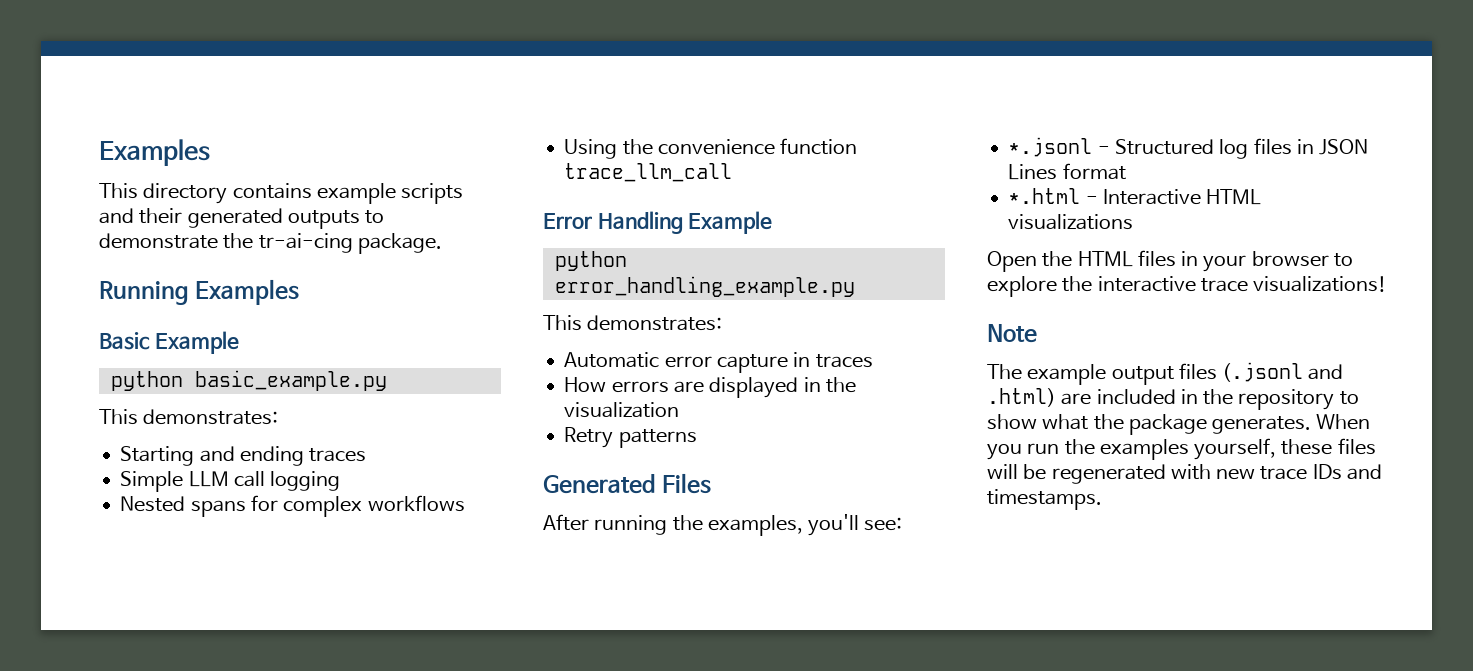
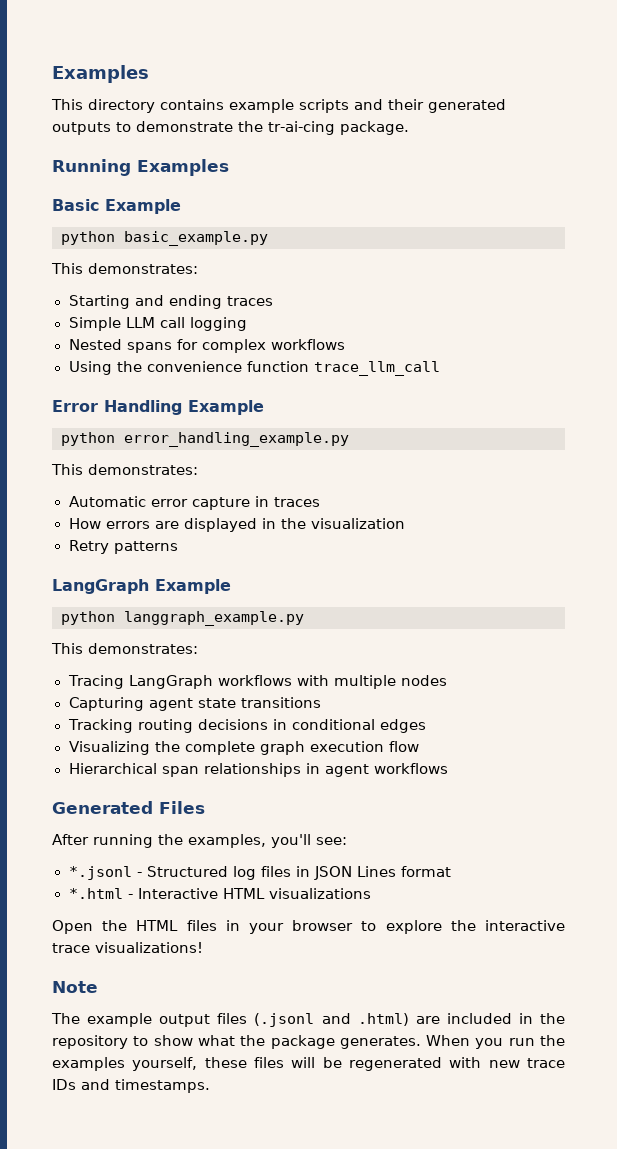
+ LangGraph Example
+ python langgraph_example.py
+ This demonstrates:
+ Tracing LangGraph workflows with multiple nodes
+ Capturing agent state transitions
+ Tracking routing decisions in conditional edges
+ Visualizing the complete graph execution flow
+ Hierarchical span relationships in agent workflows

